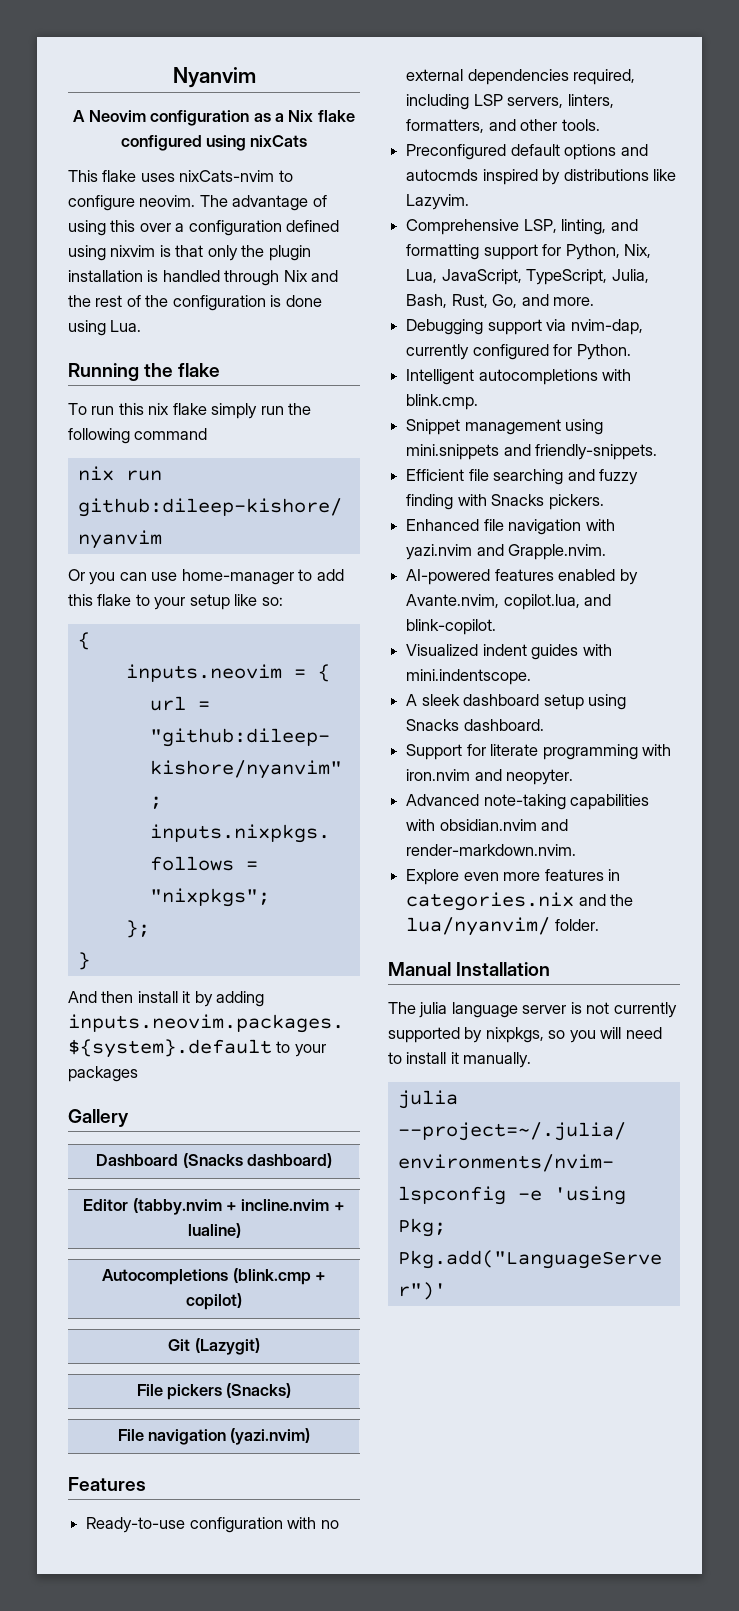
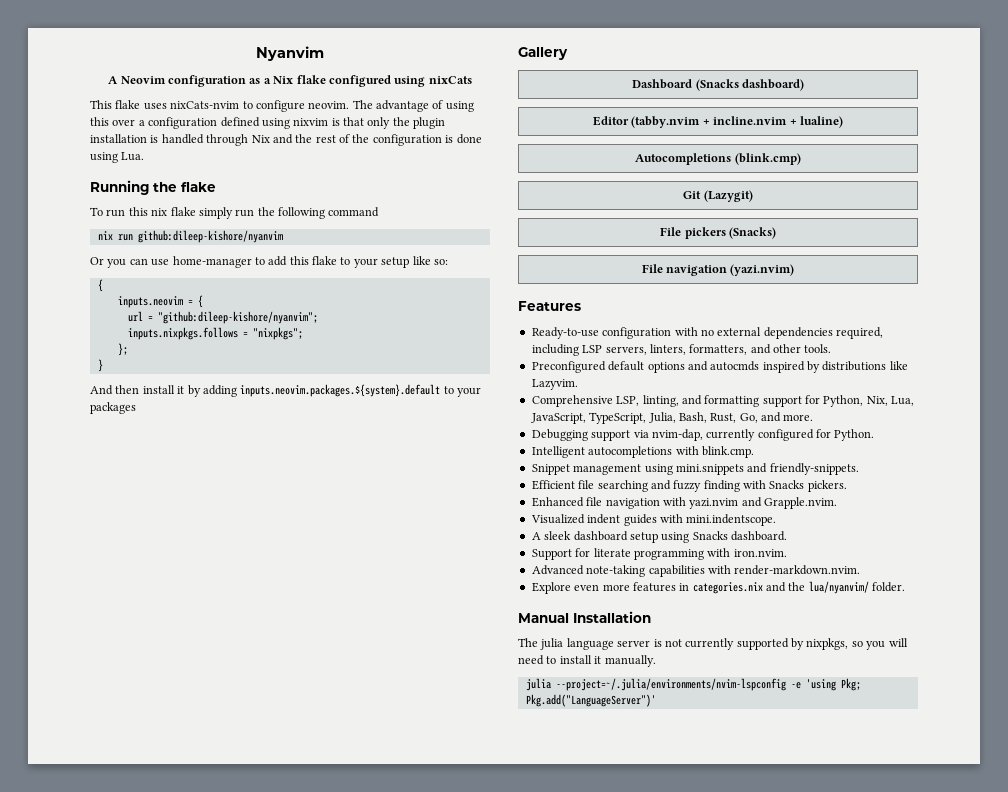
- Autocompletions (blink.cmp + copilot)
+ Autocompletions (blink.cmp)
- AI-powered features enabled by Avante.nvim, copilot.lua, and blink-copilot.
- Support for literate programming with iron.nvim and neopyter.
+ Support for literate programming with iron.nvim.
- Advanced note-taking capabilities with obsidian.nvim and render-markdown.nvim.
+ Advanced note-taking capabilities with render-markdown.nvim.

